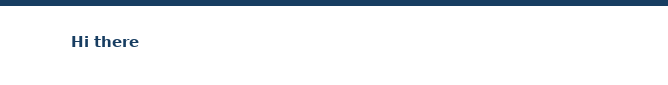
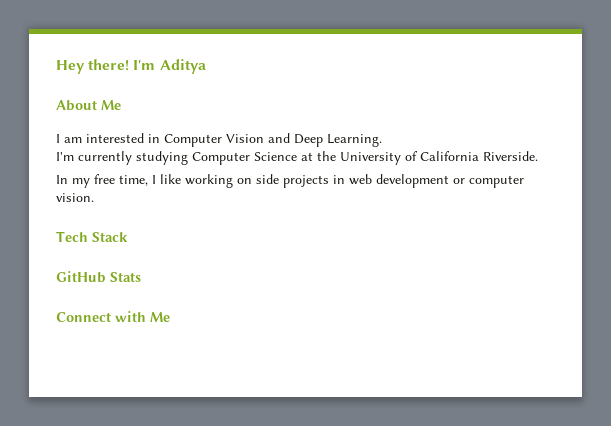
- Hi there
+ Hey there! I'm Aditya
+ About Me
+ I am interested in Computer Vision and Deep Learning.
+ I'm currently studying Computer Science at the University of California Riverside.
+ In my free time, I like working on side projects in web development or computer vision.
+ Tech Stack
+ GitHub Stats
+ Connect with Me

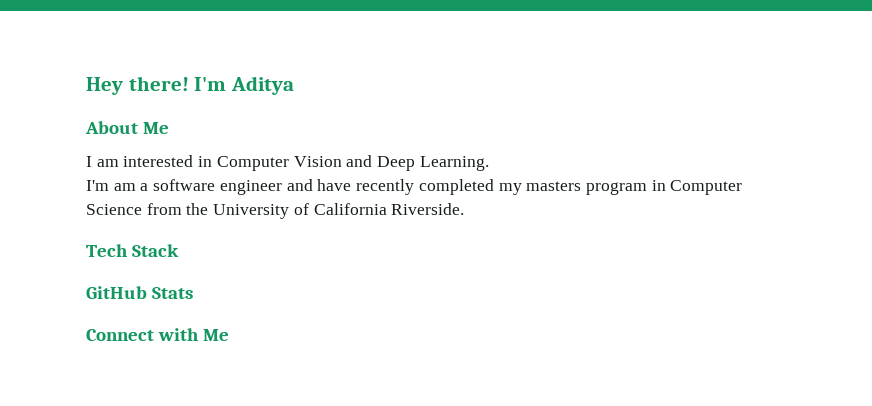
- I'm currently studying Computer Science at the University of California Riverside.
+ I'm am a software engineer and have recently completed my masters program in Computer Science from the University of California Riverside.
- In my free time, I like working on side projects in web development or computer vision.

